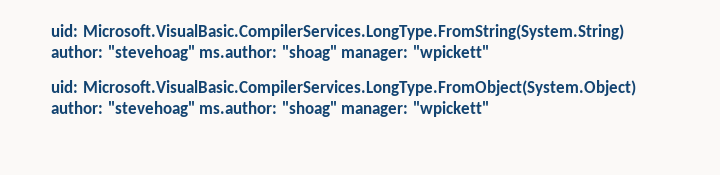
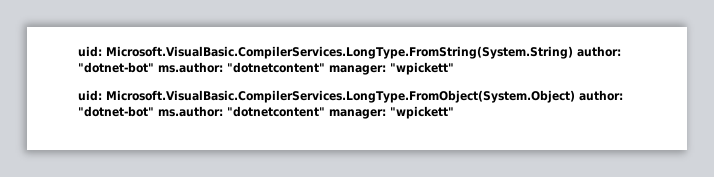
- uid: Microsoft.VisualBasic.CompilerServices.LongType.FromString(System.String) author: "stevehoag" ms.author: "shoag" manager: "wpickett"
+ uid: Microsoft.VisualBasic.CompilerServices.LongType.FromString(System.String) author: "dotnet-bot" ms.author: "dotnetcontent" manager: "wpickett"
- uid: Microsoft.VisualBasic.CompilerServices.LongType.FromObject(System.Object) author: "stevehoag" ms.author: "shoag" manager: "wpickett"
+ uid: Microsoft.VisualBasic.CompilerServices.LongType.FromObject(System.Object) author: "dotnet-bot" ms.author: "dotnetcontent" manager: "wpickett"

